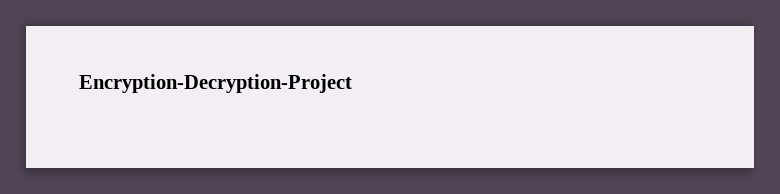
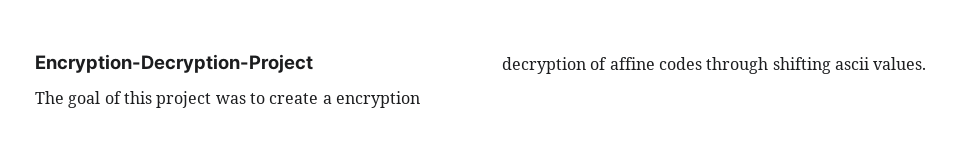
+ The goal of this project was to create a encryption decryption of affine codes through shifting ascii values.

